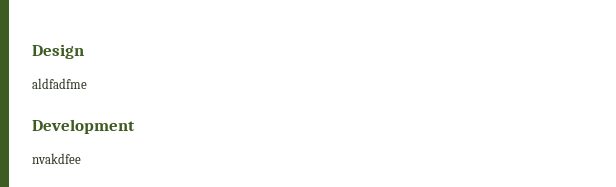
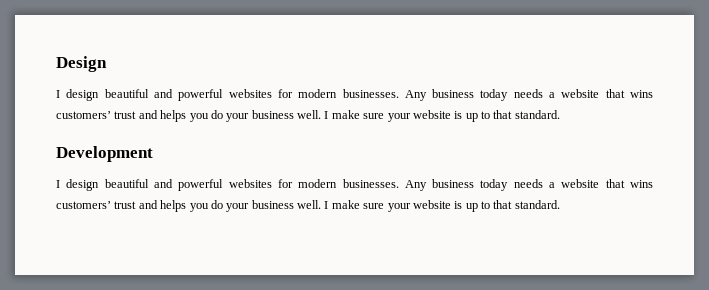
  Design
- aldfadfme
+ I design beautiful and powerful websites for modern businesses. Any business today needs a website that wins customers’ trust and helps you do your business well. I make sure your website is up to that standard.
  Development
- nvakdfee
+ I design beautiful and powerful websites for modern businesses. Any business today needs a website that wins customers’ trust and helps you do your business well. I make sure your website is up to that standard.

